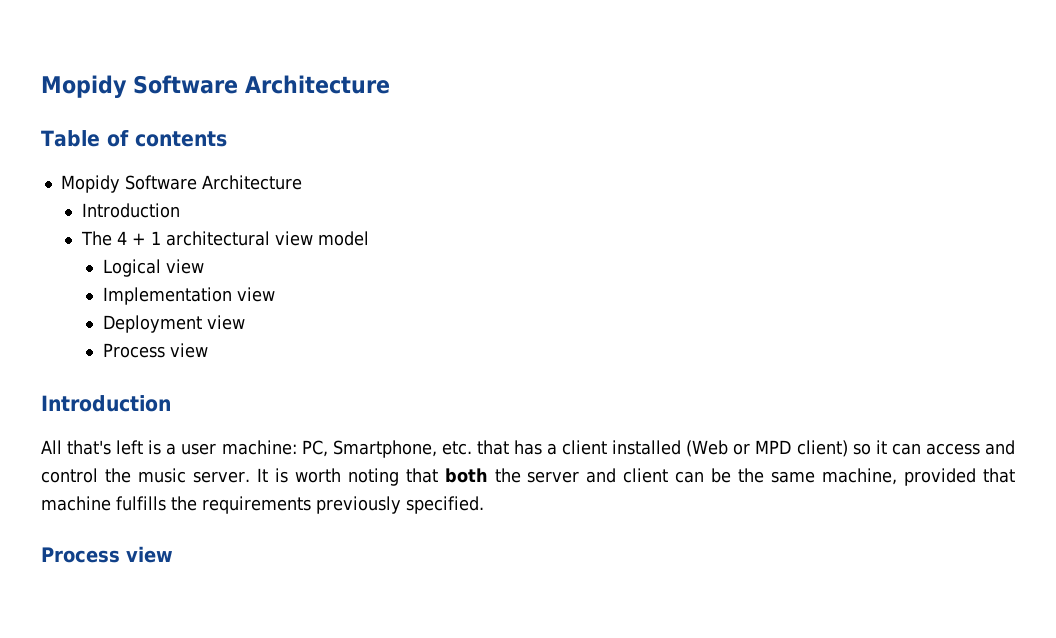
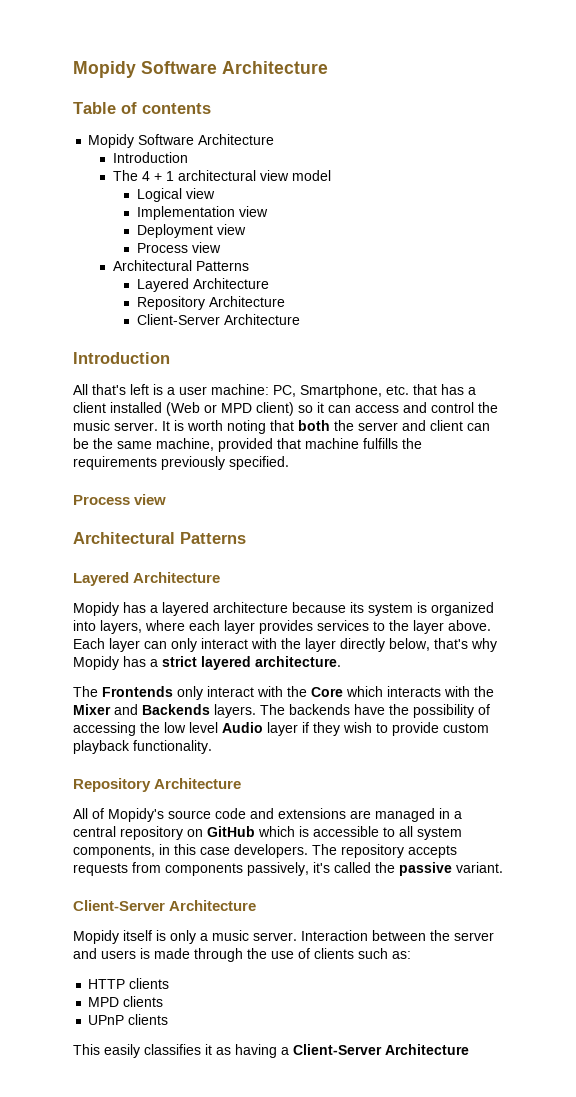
  Deployment view
  Process view
+ Architectural Patterns
+ Layered Architecture
+ Repository Architecture
+ Client-Server Architecture
  It is worth noting that both the server and client can be the same machine, provided that machine fulfills the requirements previously specified.
  Process view
+ Architectural Patterns
+ Layered Architecture
+ Mopidy has a layered architecture because its system is organized into layers, where each layer provides services to the layer above. Each layer can only interact with the layer directly below, that's why Mopidy has a strict layered architecture.
+ The Frontends only interact with the Core which interacts with the Mixer and Backends layers. The backends have the possibility of accessing the low level Audio layer if they wish to provide custom playback functionality.
+ Repository Architecture
+ All of Mopidy's source code and extensions are managed in a central repository on GitHub which is accessible to all system components, in this case developers. The repository accepts requests from components passively, it's called the passive variant.
+ Client-Server Architecture
+ Mopidy itself is only a music server. Interaction between the server and users is made through the use of clients such as:
+ HTTP clients
+ MPD clients
+ UPnP clients
+ This easily classifies it as having a Client-Server Architecture

